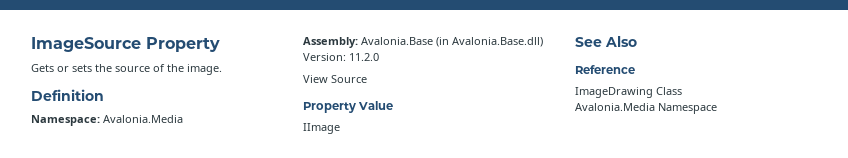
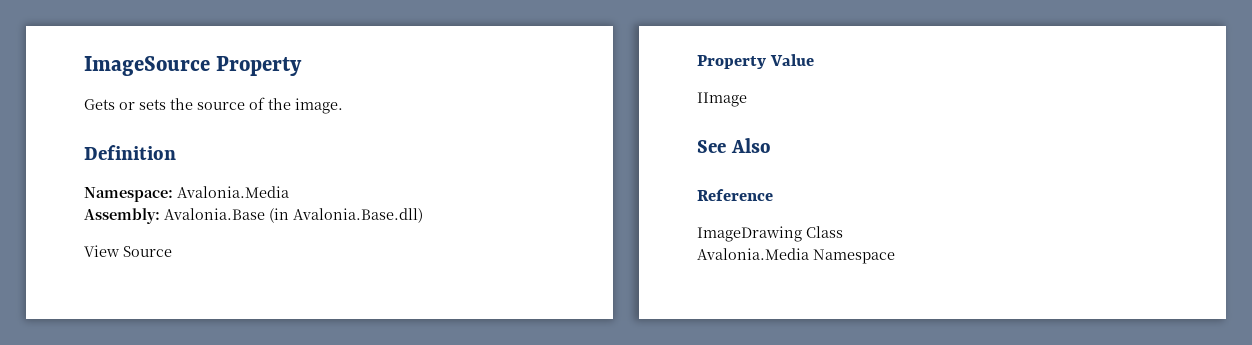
- Assembly: Avalonia.Base (in Avalonia.Base.dll) Version: 11.2.0
+ Assembly: Avalonia.Base (in Avalonia.Base.dll)

